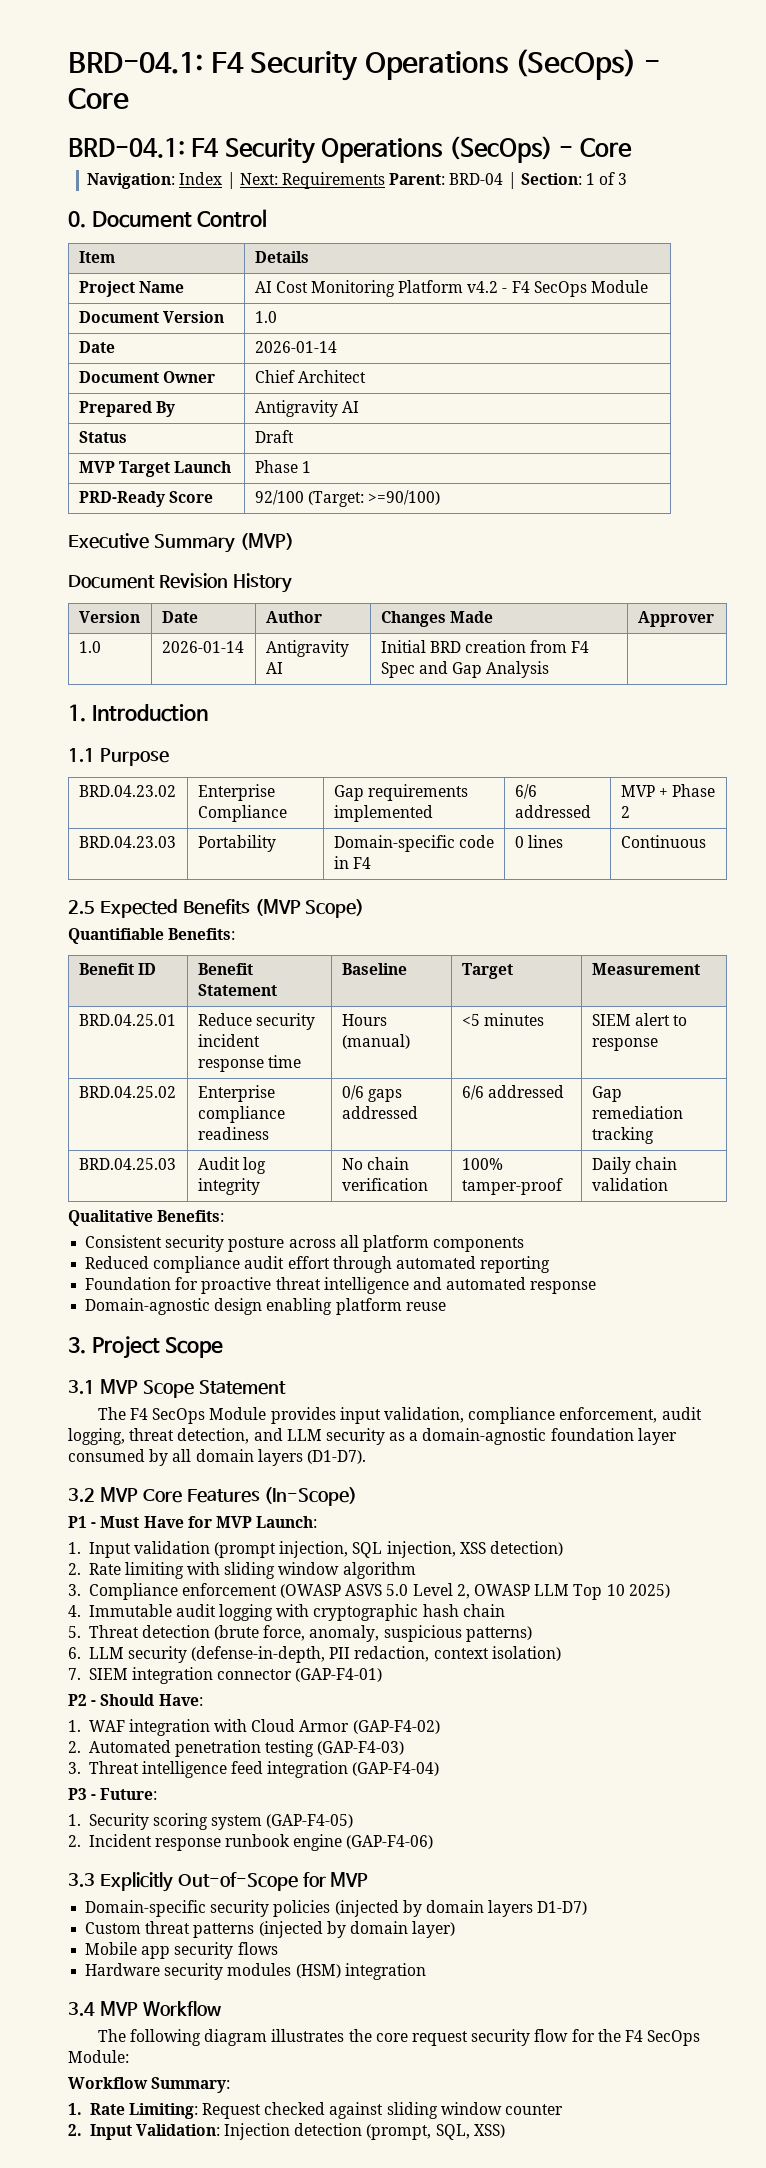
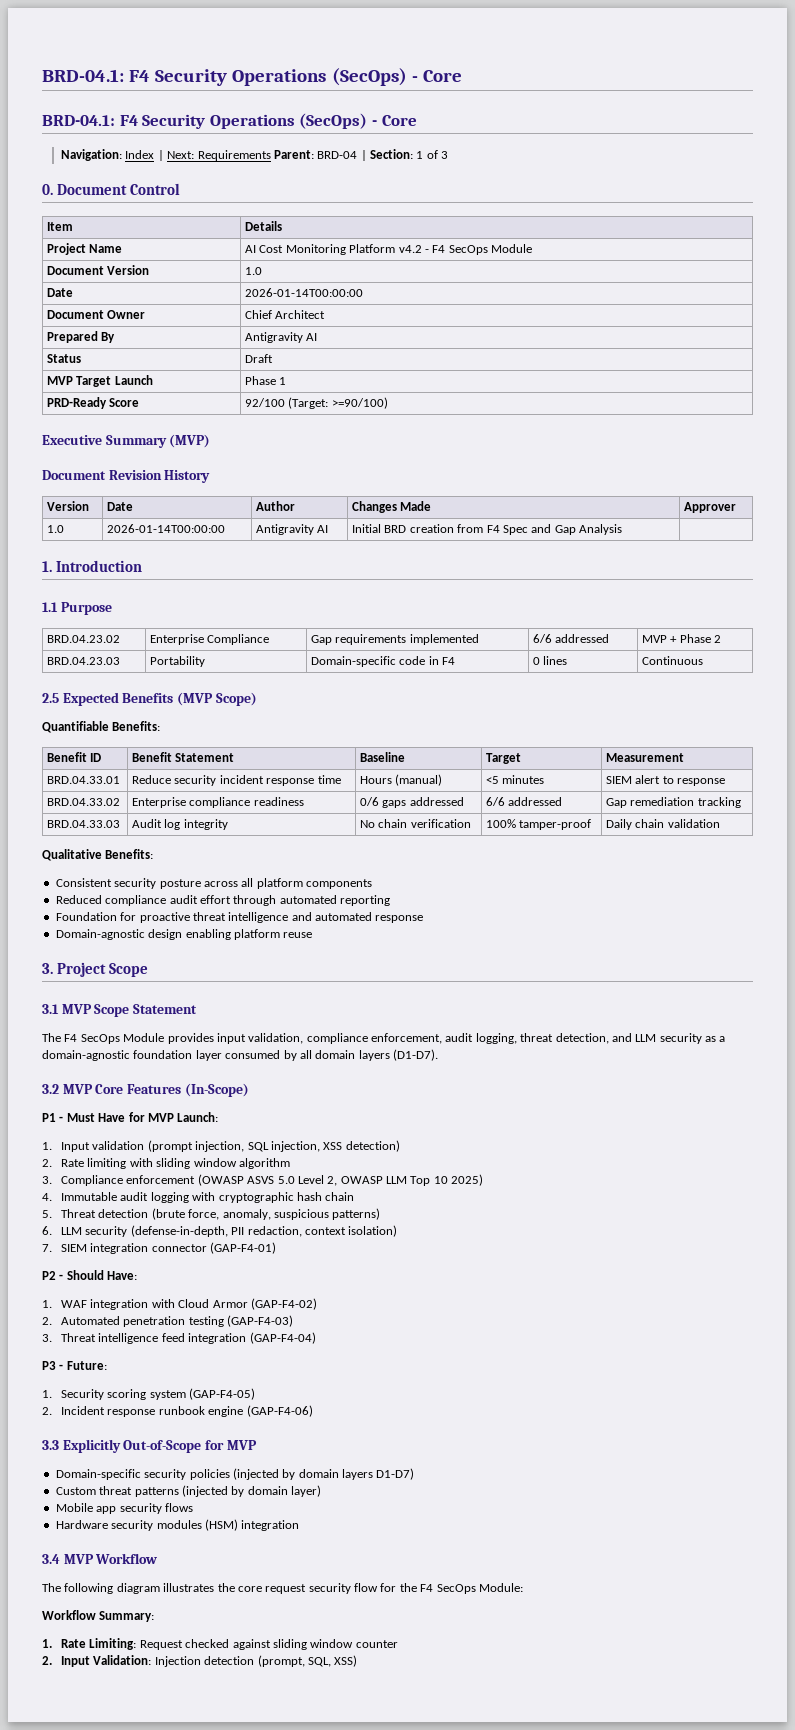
- Date | 2026-01-14
+ Date | 2026-01-14T00:00:00
- 1.0 | 2026-01-14 | Antigravity AI | Initial BRD creation from F4 Spec and Gap Analysis |
+ 1.0 | 2026-01-14T00:00:00 | Antigravity AI | Initial BRD creation from F4 Spec and Gap Analysis |
- BRD.04.25.01 | Reduce security incident response time | Hours (manual) | <5 minutes | SIEM alert to response
+ BRD.04.33.01 | Reduce security incident response time | Hours (manual) | <5 minutes | SIEM alert to response
- BRD.04.25.02 | Enterprise compliance readiness | 0/6 gaps addressed | 6/6 addressed | Gap remediation tracking
+ BRD.04.33.02 | Enterprise compliance readiness | 0/6 gaps addressed | 6/6 addressed | Gap remediation tracking
- BRD.04.25.03 | Audit log integrity | No chain verification | 100% tamper-proof | Daily chain validation
+ BRD.04.33.03 | Audit log integrity | No chain verification | 100% tamper-proof | Daily chain validation

